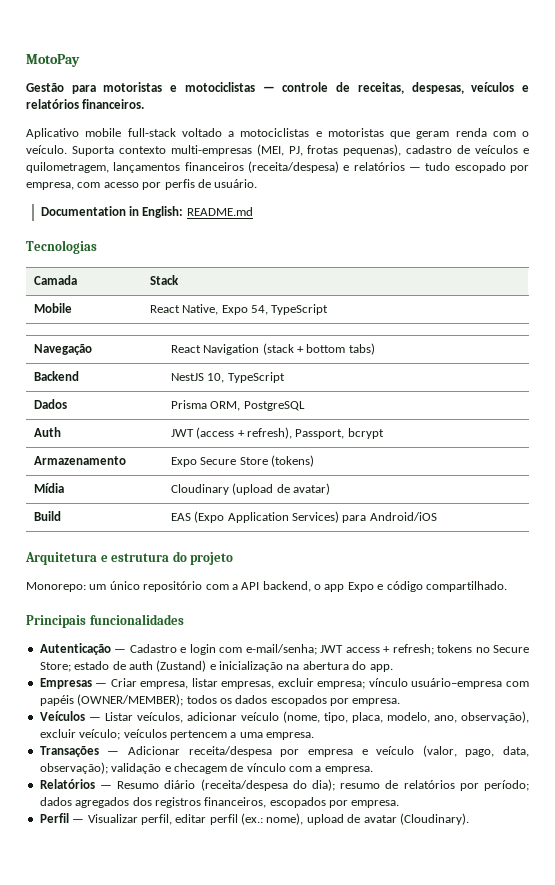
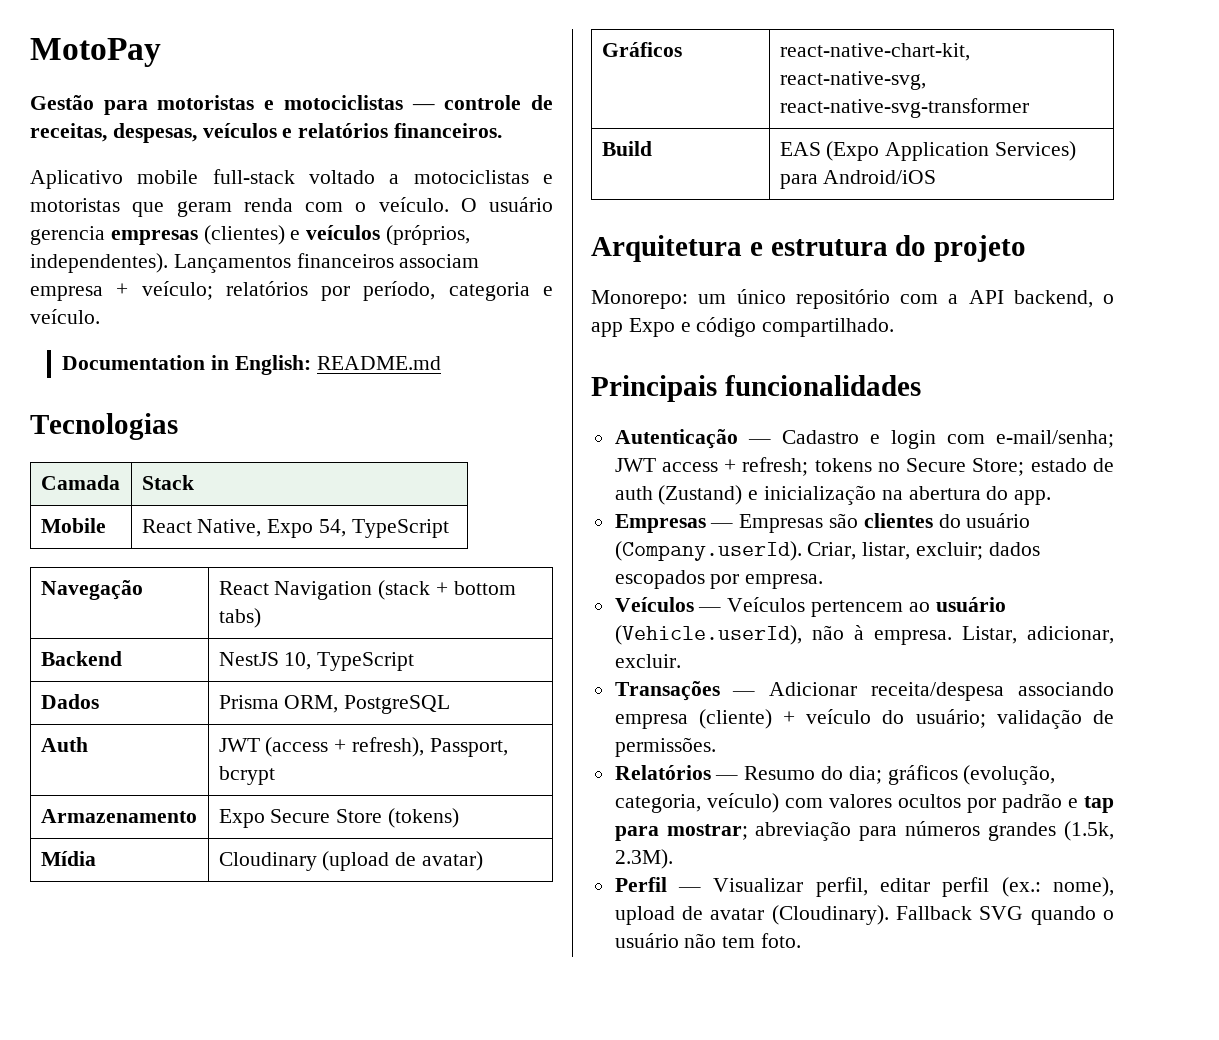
- Suporta contexto multi-empresas (MEI, PJ, frotas pequenas), cadastro de veículos e quilometragem, lançamentos financeiros (receita/despesa) e relatórios — tudo escopado por empresa, com acesso por perfis de usuário.
+ O usuário gerencia empresas (clientes) e veículos (próprios, independentes). Lançamentos financeiros associam empresa + veículo; relatórios por período, categoria e veículo.
+ Gráficos | react-native-chart-kit, react-native-svg, react-native-svg-transformer
- Empresas — Criar empresa, listar empresas, excluir empresa; vínculo usuário–empresa com papéis (OWNER/MEMBER); todos os dados escopados por empresa.
+ Empresas — Empresas são clientes do usuário (Company.userId). Criar, listar, excluir; dados escopados por empresa.
- Veículos — Listar veículos, adicionar veículo (nome, tipo, placa, modelo, ano, observação), excluir veículo; veículos pertencem a uma empresa.
- Transações — Adicionar receita/despesa por empresa e veículo (valor, pago, data, observação); validação e checagem de vínculo com a empresa.
- Relatórios — Resumo diário (receita/despesa do dia); resumo de relatórios por período; dados agregados dos registros financeiros, escopados por empresa.
+ Veículos — Veículos pertencem ao usuário (Vehicle.userId), não à empresa. Listar, adicionar, excluir.
+ Transações — Adicionar receita/despesa associando empresa (cliente) + veículo do usuário; validação de permissões.
+ Relatórios — Resumo do dia; gráficos (evolução, categoria, veículo) com valores ocultos por padrão e tap para mostrar; abreviação para números grandes (1.5k, 2.3M).
+ Fallback SVG quando o usuário não tem foto.

